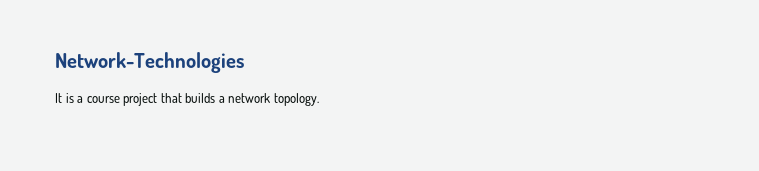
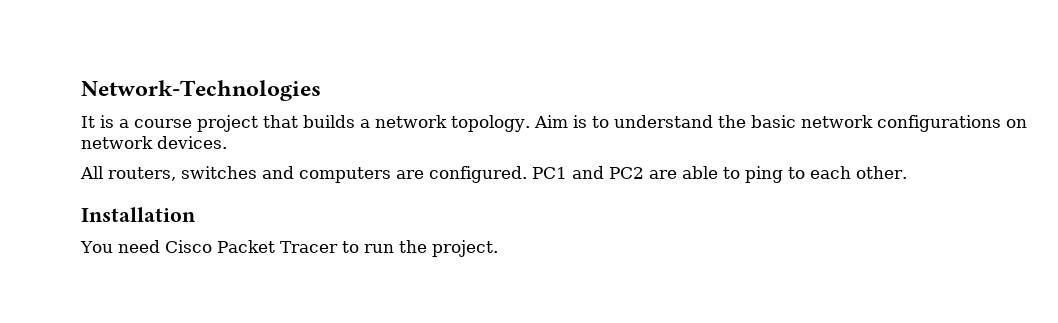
+ Aim is to understand the basic network configurations on network devices.
+ All routers, switches and computers are configured. PC1 and PC2 are able to ping to each other.
+ Installation
+ You need Cisco Packet Tracer to run the project.

